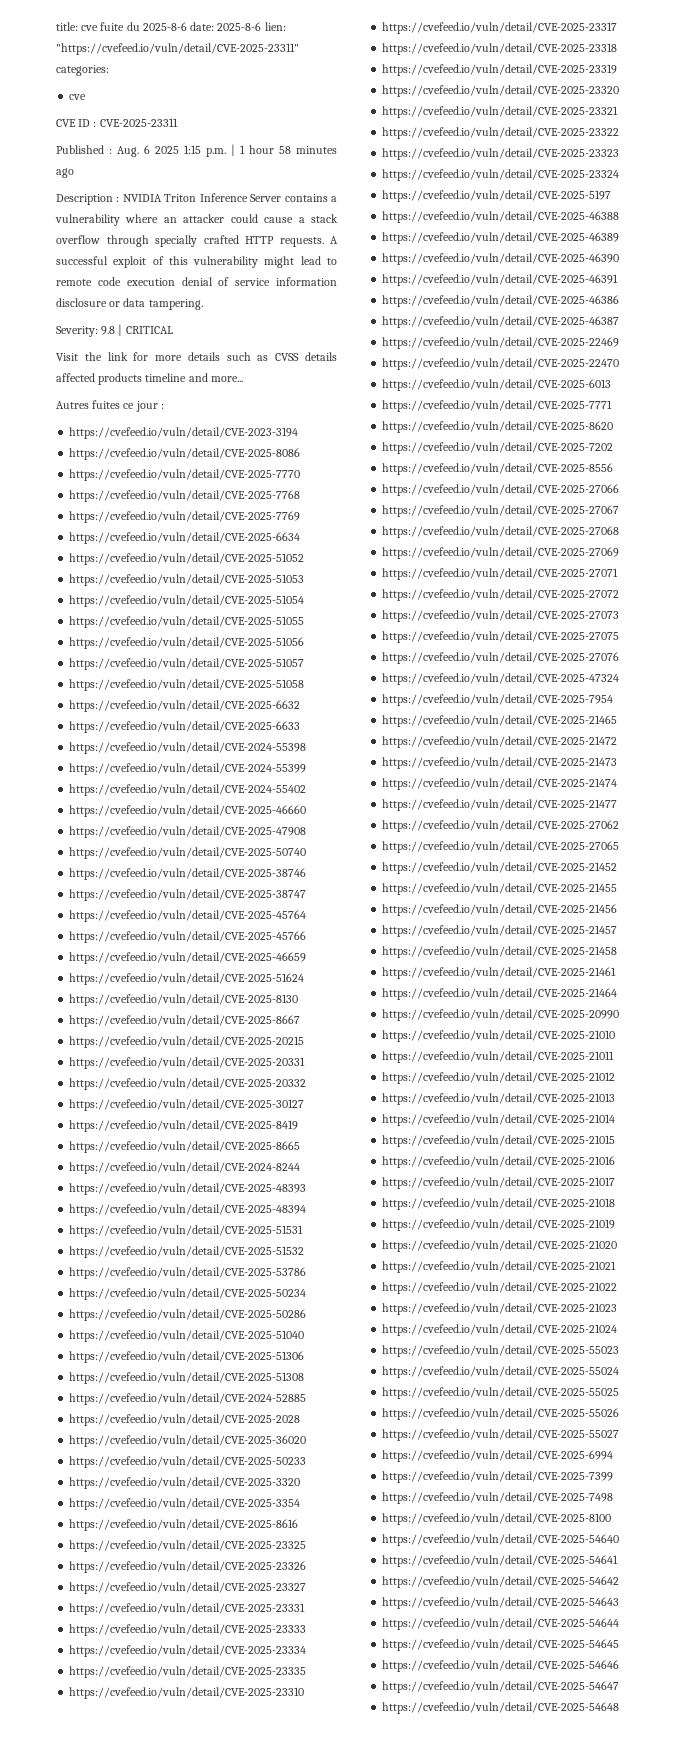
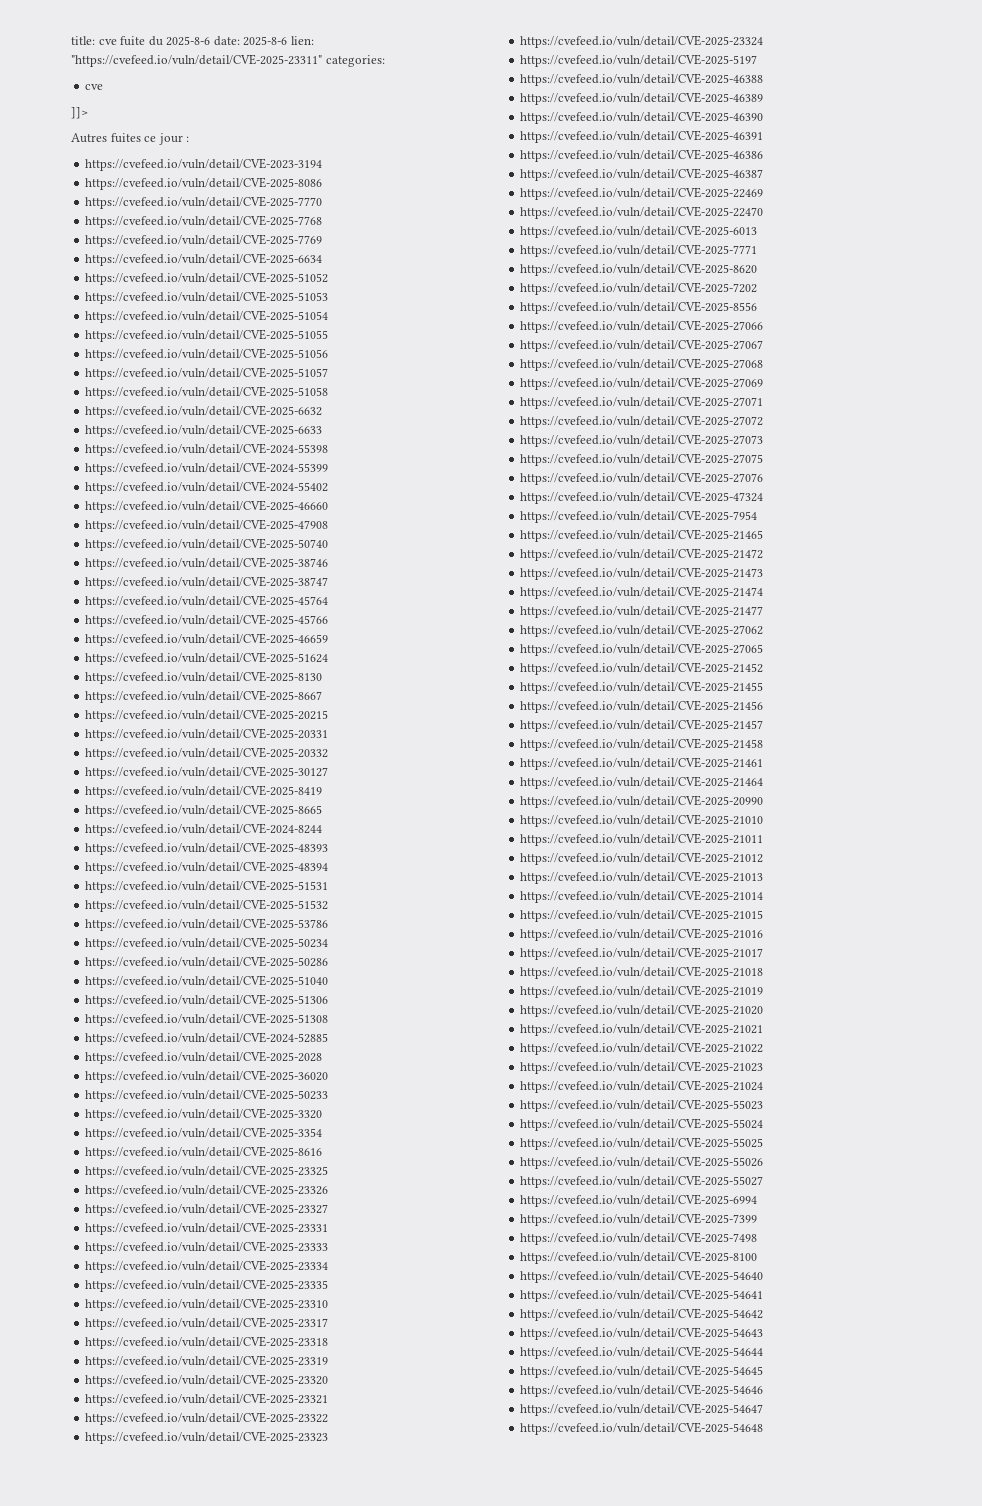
- CVE ID : CVE-2025-23311
- Published : Aug. 6 2025 1:15 p.m. | 1 hour 58 minutes ago
- Description : NVIDIA Triton Inference Server contains a vulnerability where an attacker could cause a stack overflow through specially crafted HTTP requests. A successful exploit of this vulnerability might lead to remote code execution denial of service information disclosure or data tampering.
- Severity: 9.8 | CRITICAL
- Visit the link for more details such as CVSS details affected products timeline and more...
+ ]]>

